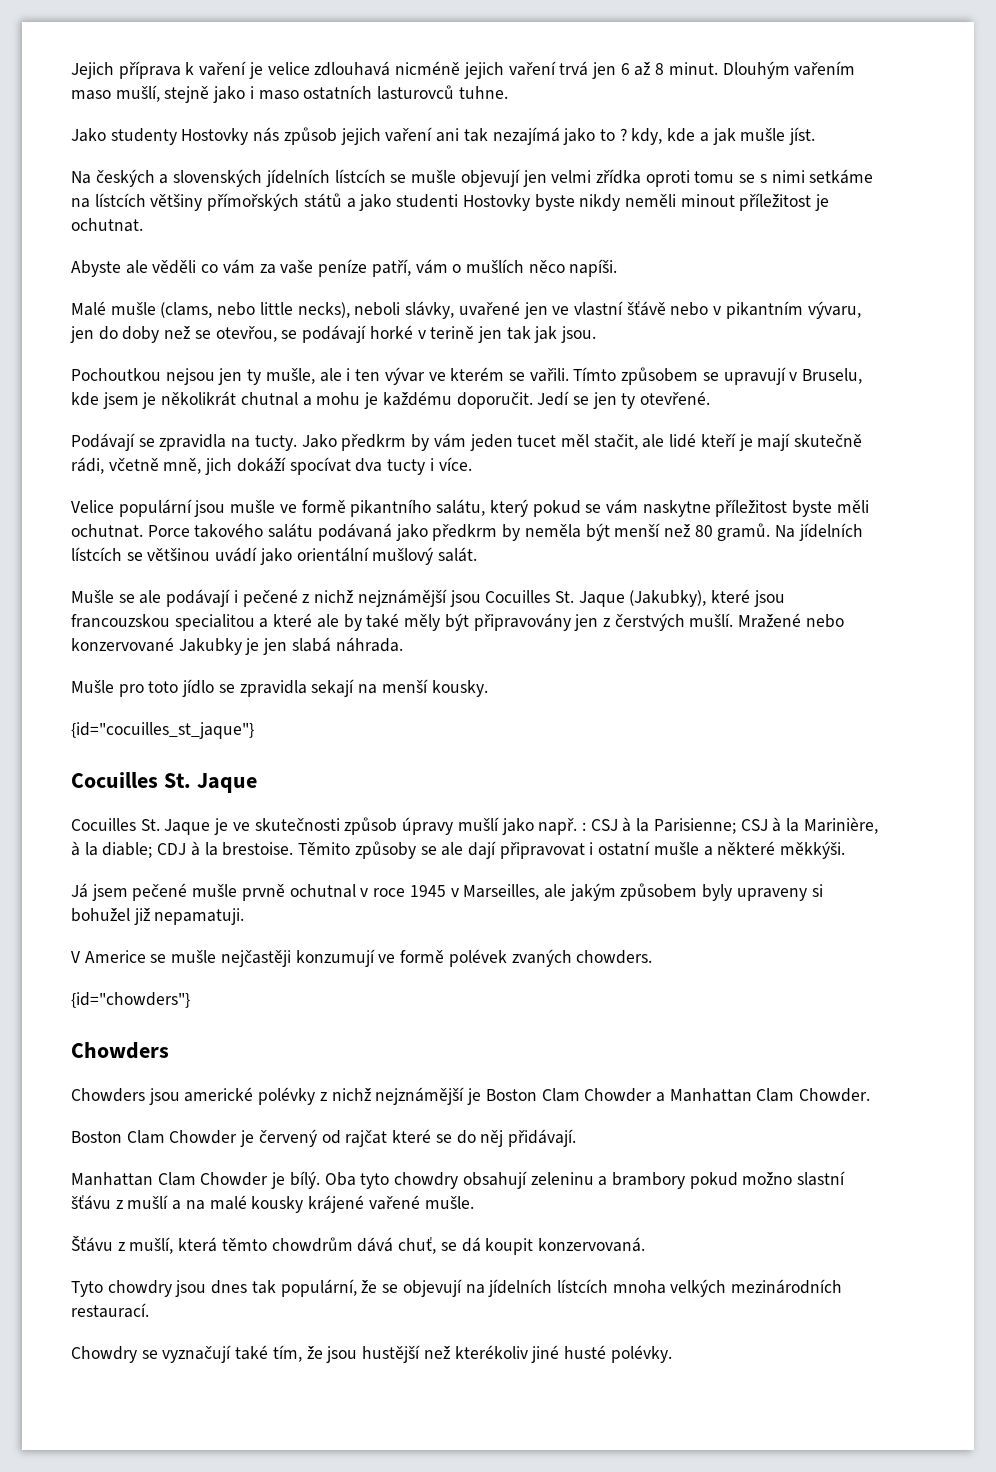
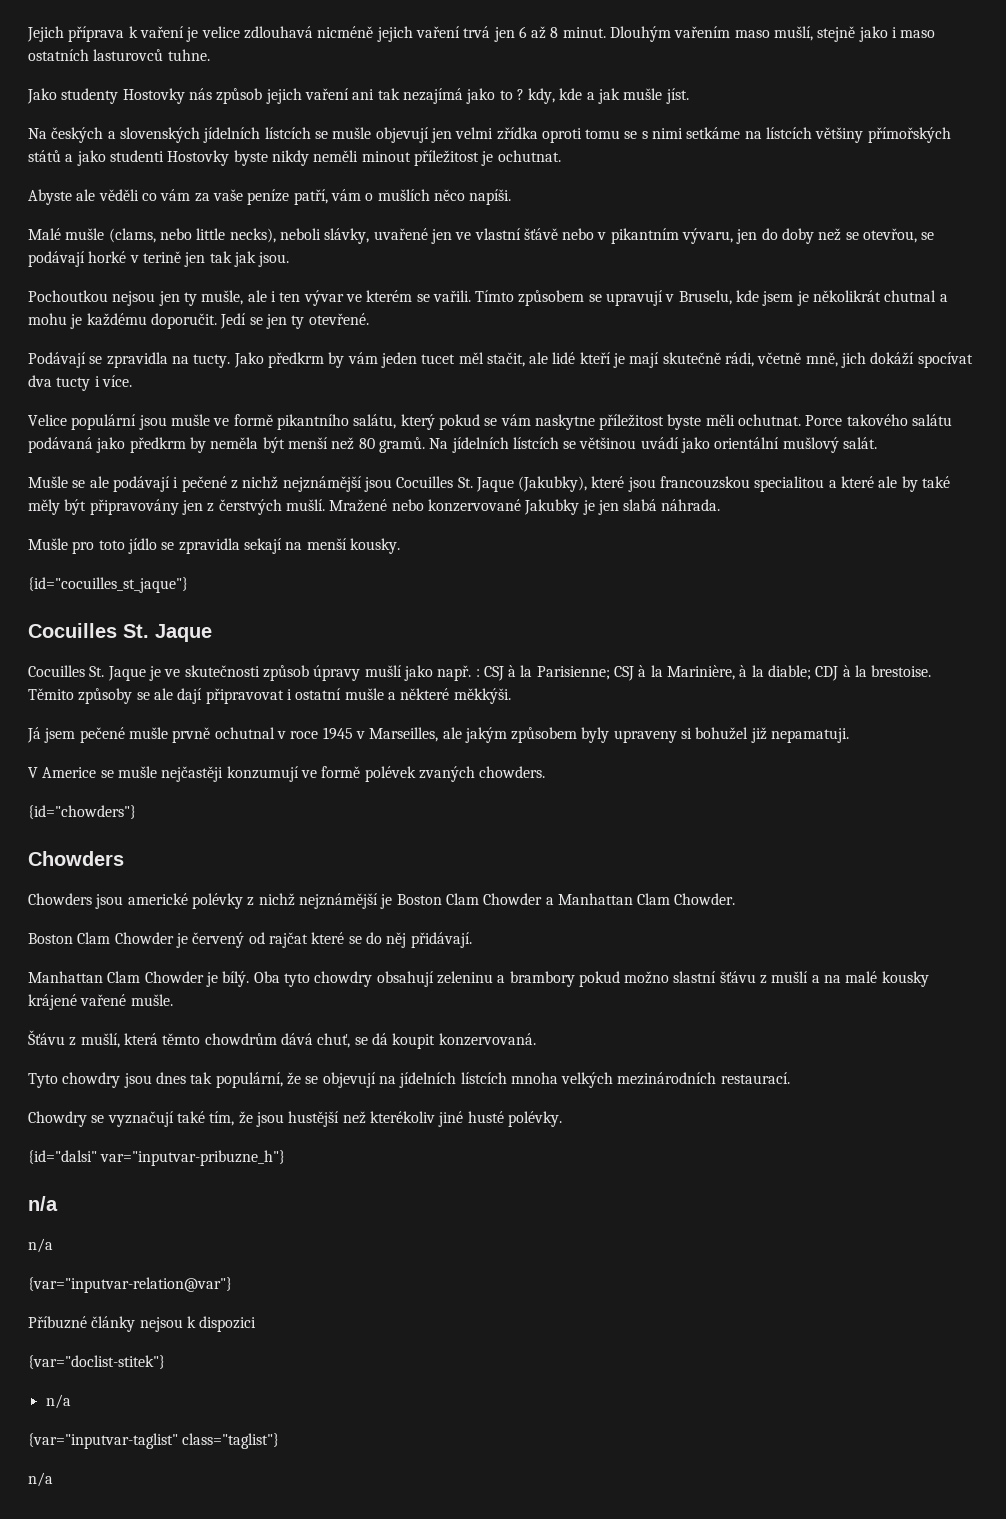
+ {id="dalsi" var="inputvar-pribuzne_h"}
+ n/a
+ n/a
+ {var="inputvar-relation@var"}
+ Příbuzné články nejsou k dispozici
+ {var="doclist-stitek"}
+ n/a
+ {var="inputvar-taglist" class="taglist"}
+ n/a

